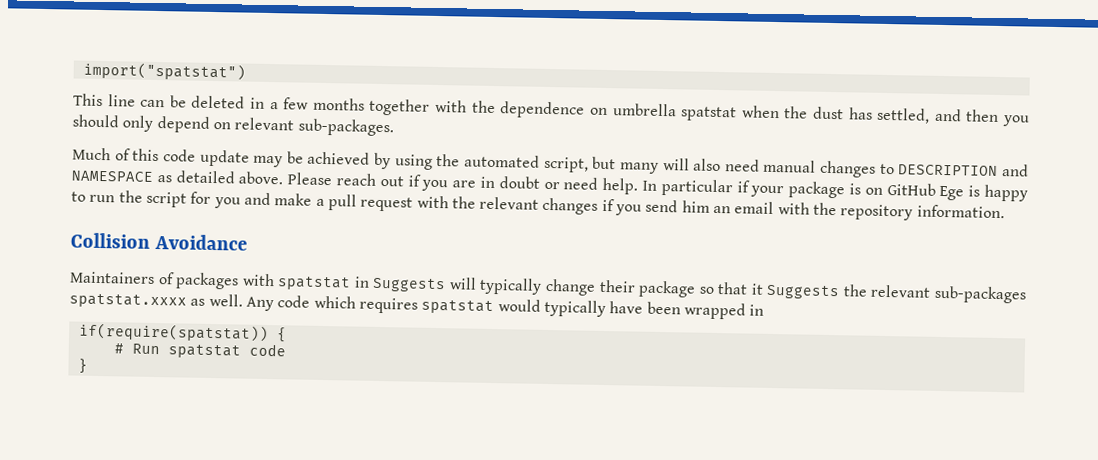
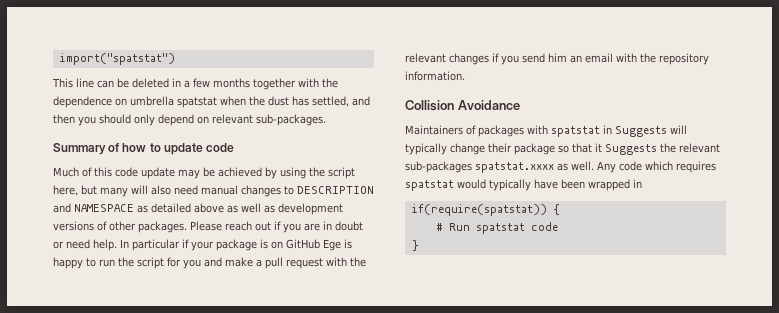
+ Summary of how to update code
- Much of this code update may be achieved by using the automated script, but many will also need manual changes to DESCRIPTION and NAMESPACE as detailed above.
+ Much of this code update may be achieved by using the script here, but many will also need manual changes to DESCRIPTION and NAMESPACE as detailed above as well as development versions of other packages.

